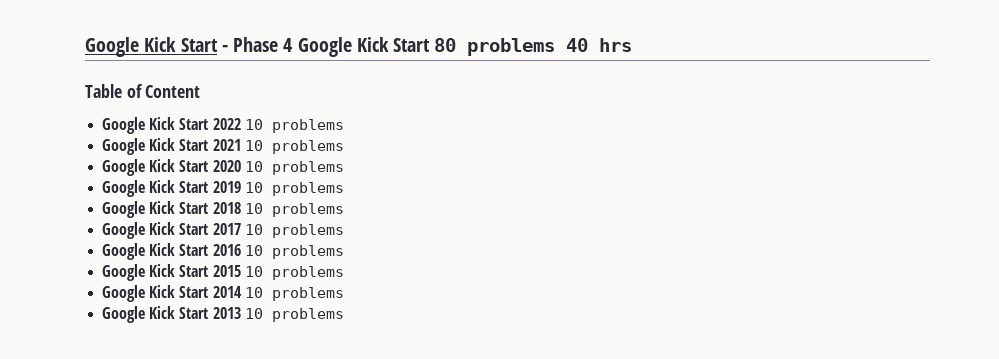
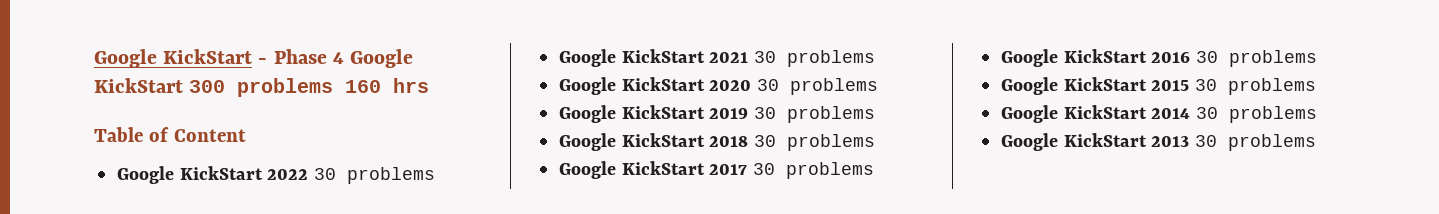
- Google Kick Start - Phase 4 Google Kick Start 80 problems 40 hrs
+ Google KickStart - Phase 4 Google KickStart 300 problems 160 hrs
- Google Kick Start 2022 10 problems
- Google Kick Start 2021 10 problems
- Google Kick Start 2020 10 problems
- Google Kick Start 2019 10 problems
- Google Kick Start 2018 10 problems
- Google Kick Start 2017 10 problems
- Google Kick Start 2016 10 problems
- Google Kick Start 2015 10 problems
- Google Kick Start 2014 10 problems
- Google Kick Start 2013 10 problems
+ Google KickStart 2022 30 problems
+ Google KickStart 2021 30 problems
+ Google KickStart 2020 30 problems
+ Google KickStart 2019 30 problems
+ Google KickStart 2018 30 problems
+ Google KickStart 2017 30 problems
+ Google KickStart 2016 30 problems
+ Google KickStart 2015 30 problems
+ Google KickStart 2014 30 problems
+ Google KickStart 2013 30 problems

